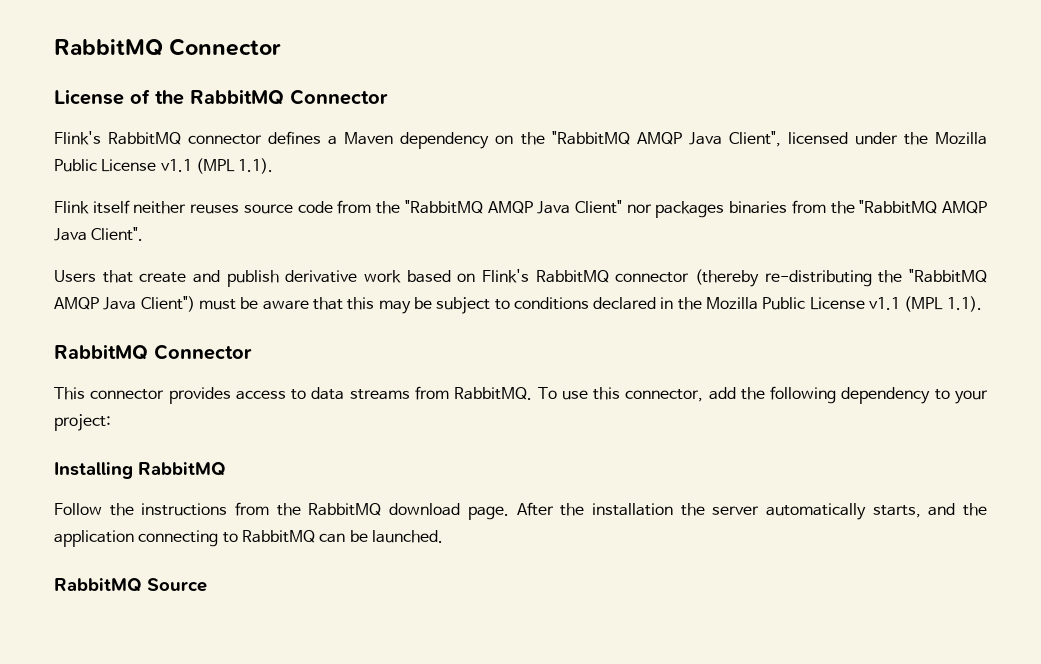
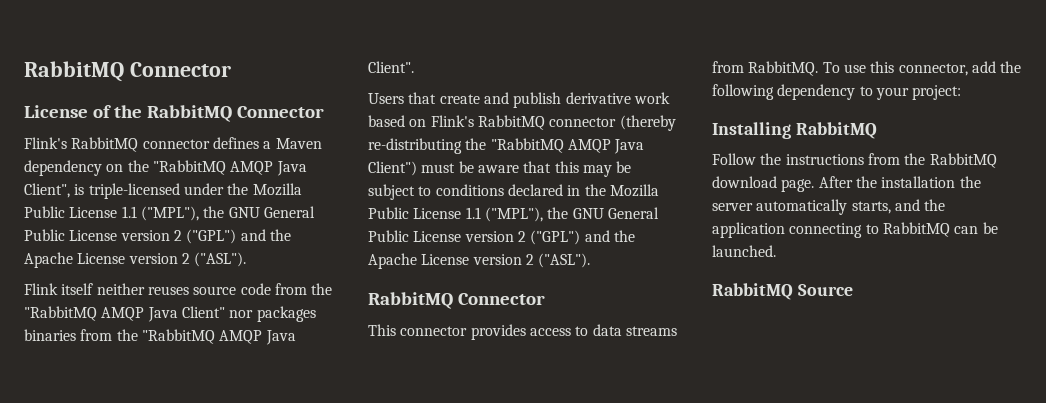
- Flink's RabbitMQ connector defines a Maven dependency on the "RabbitMQ AMQP Java Client", licensed under the Mozilla Public License v1.1 (MPL 1.1).
+ Flink's RabbitMQ connector defines a Maven dependency on the "RabbitMQ AMQP Java Client", is triple-licensed under the Mozilla Public License 1.1 ("MPL"), the GNU General Public License version 2 ("GPL") and the Apache License version 2 ("ASL").
- Users that create and publish derivative work based on Flink's RabbitMQ connector (thereby re-distributing the "RabbitMQ AMQP Java Client") must be aware that this may be subject to conditions declared in the Mozilla Public License v1.1 (MPL 1.1).
+ Users that create and publish derivative work based on Flink's RabbitMQ connector (thereby re-distributing the "RabbitMQ AMQP Java Client") must be aware that this may be subject to conditions declared in the Mozilla Public License 1.1 ("MPL"), the GNU General Public License version 2 ("GPL") and the Apache License version 2 ("ASL").

